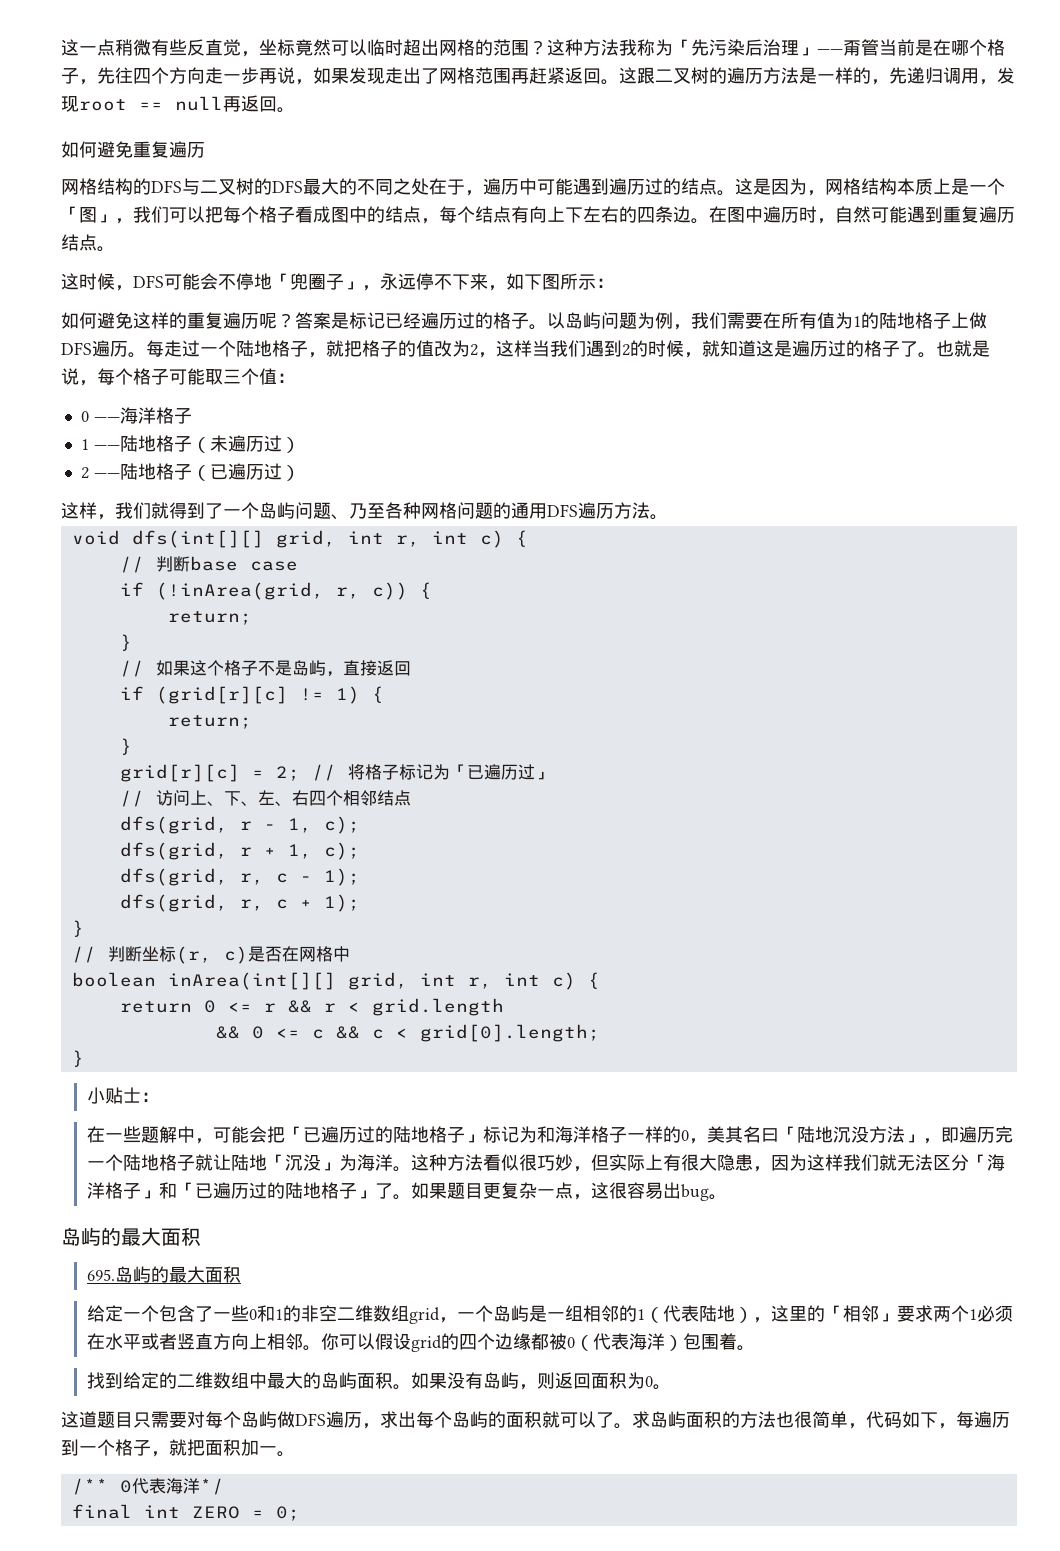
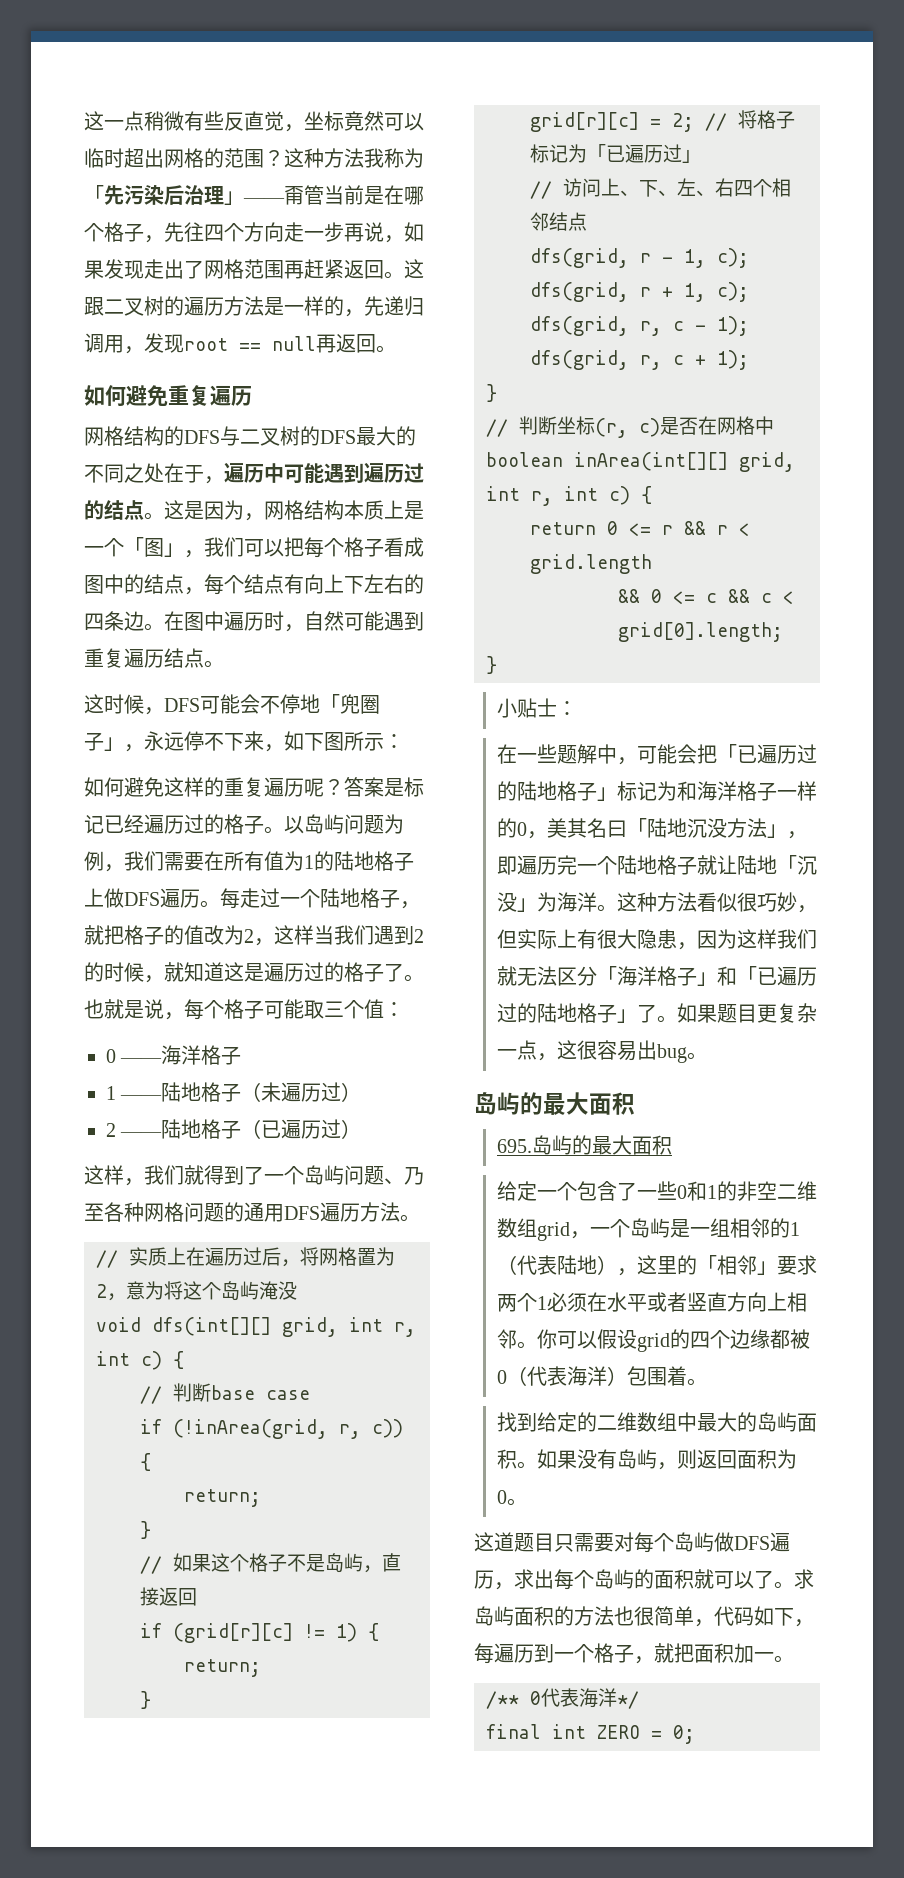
+ // 实质上在遍历过后，将网格置为2，意为将这个岛屿淹没

